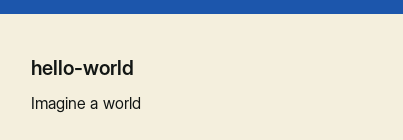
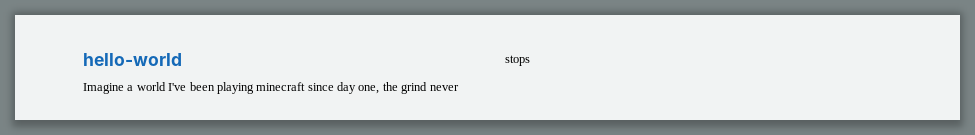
- Imagine a world
+ Imagine a world I've been playing minecraft since day one, the grind never stops

